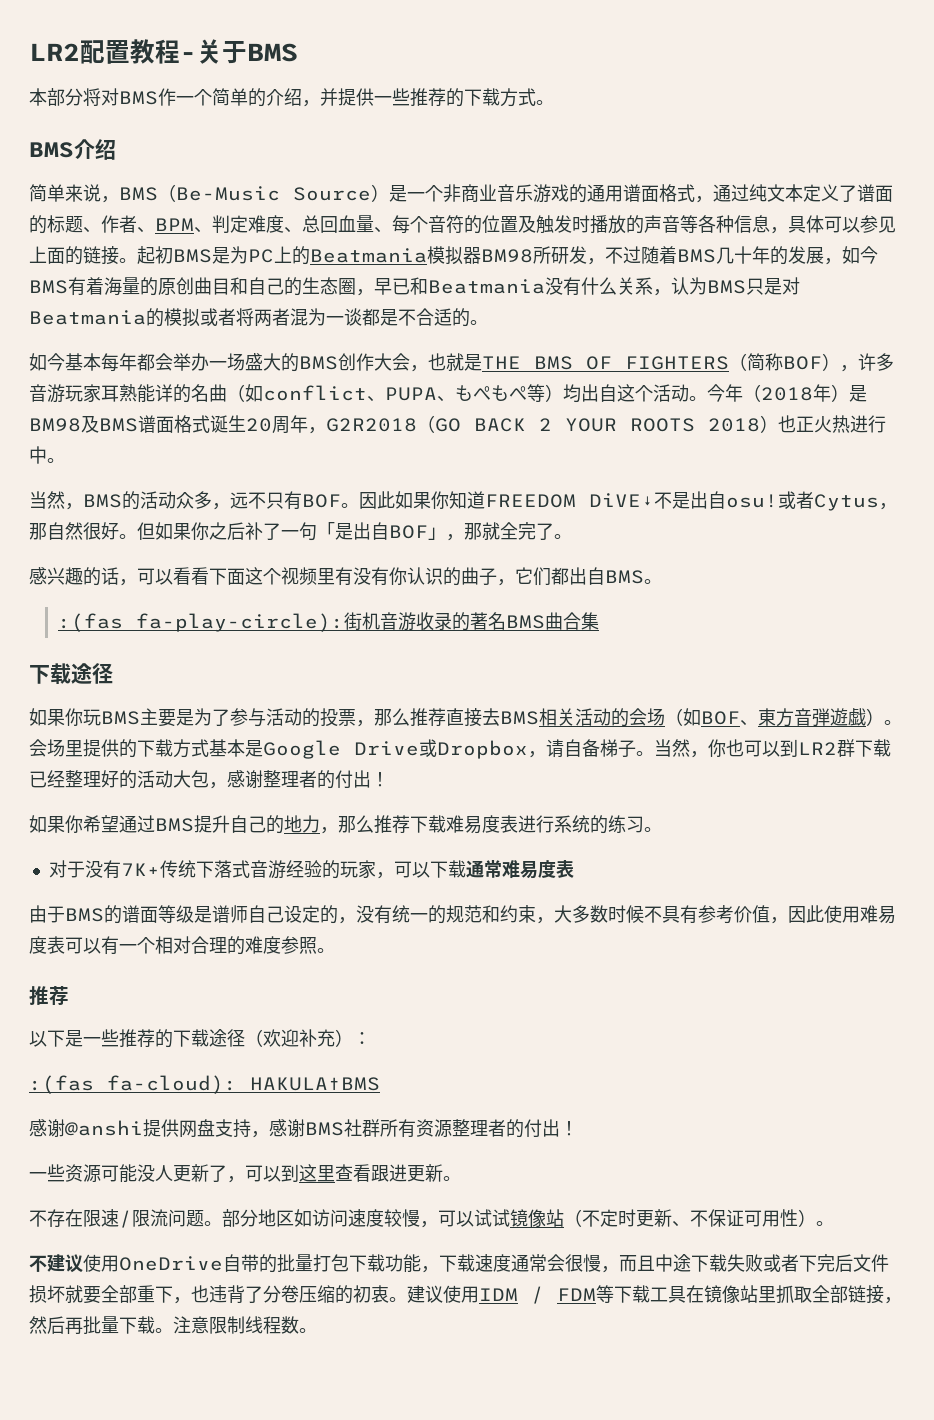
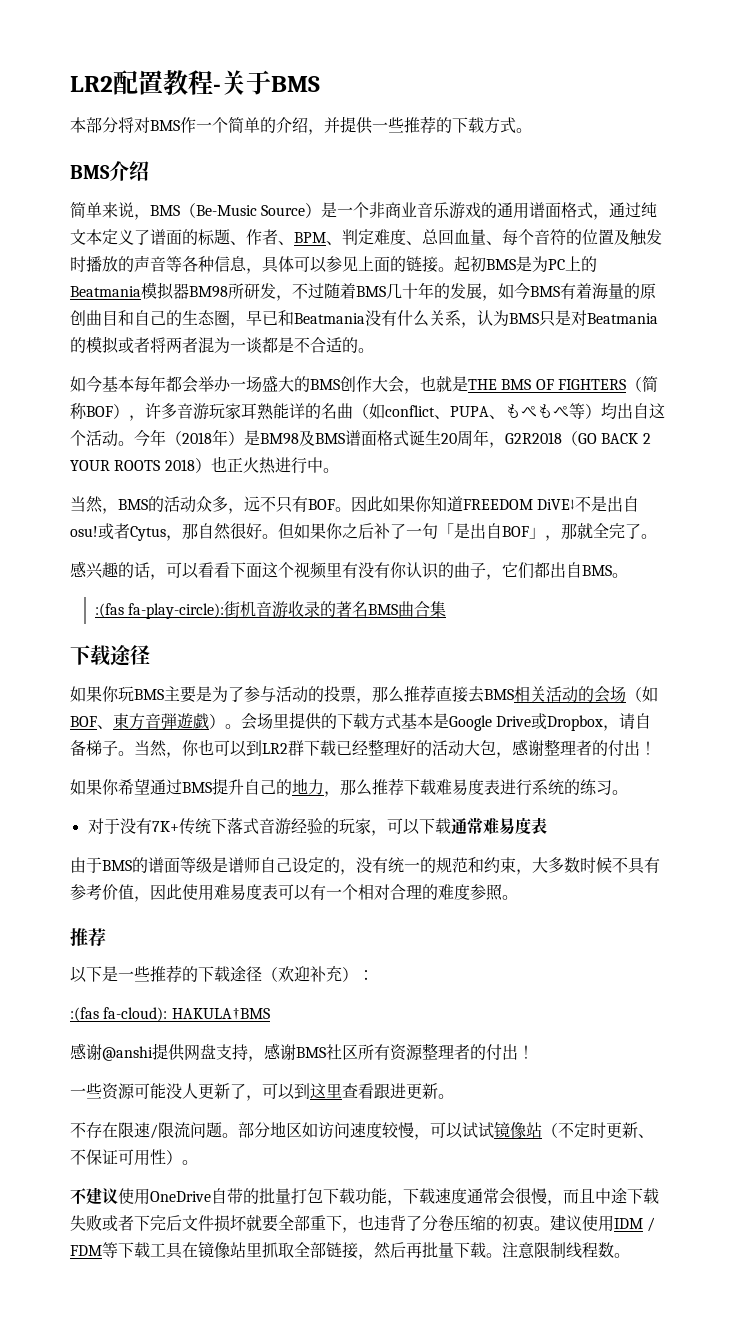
- 感谢@anshi提供网盘支持，感谢BMS社群所有资源整理者的付出！
+ 感谢@anshi提供网盘支持，感谢BMS社区所有资源整理者的付出！

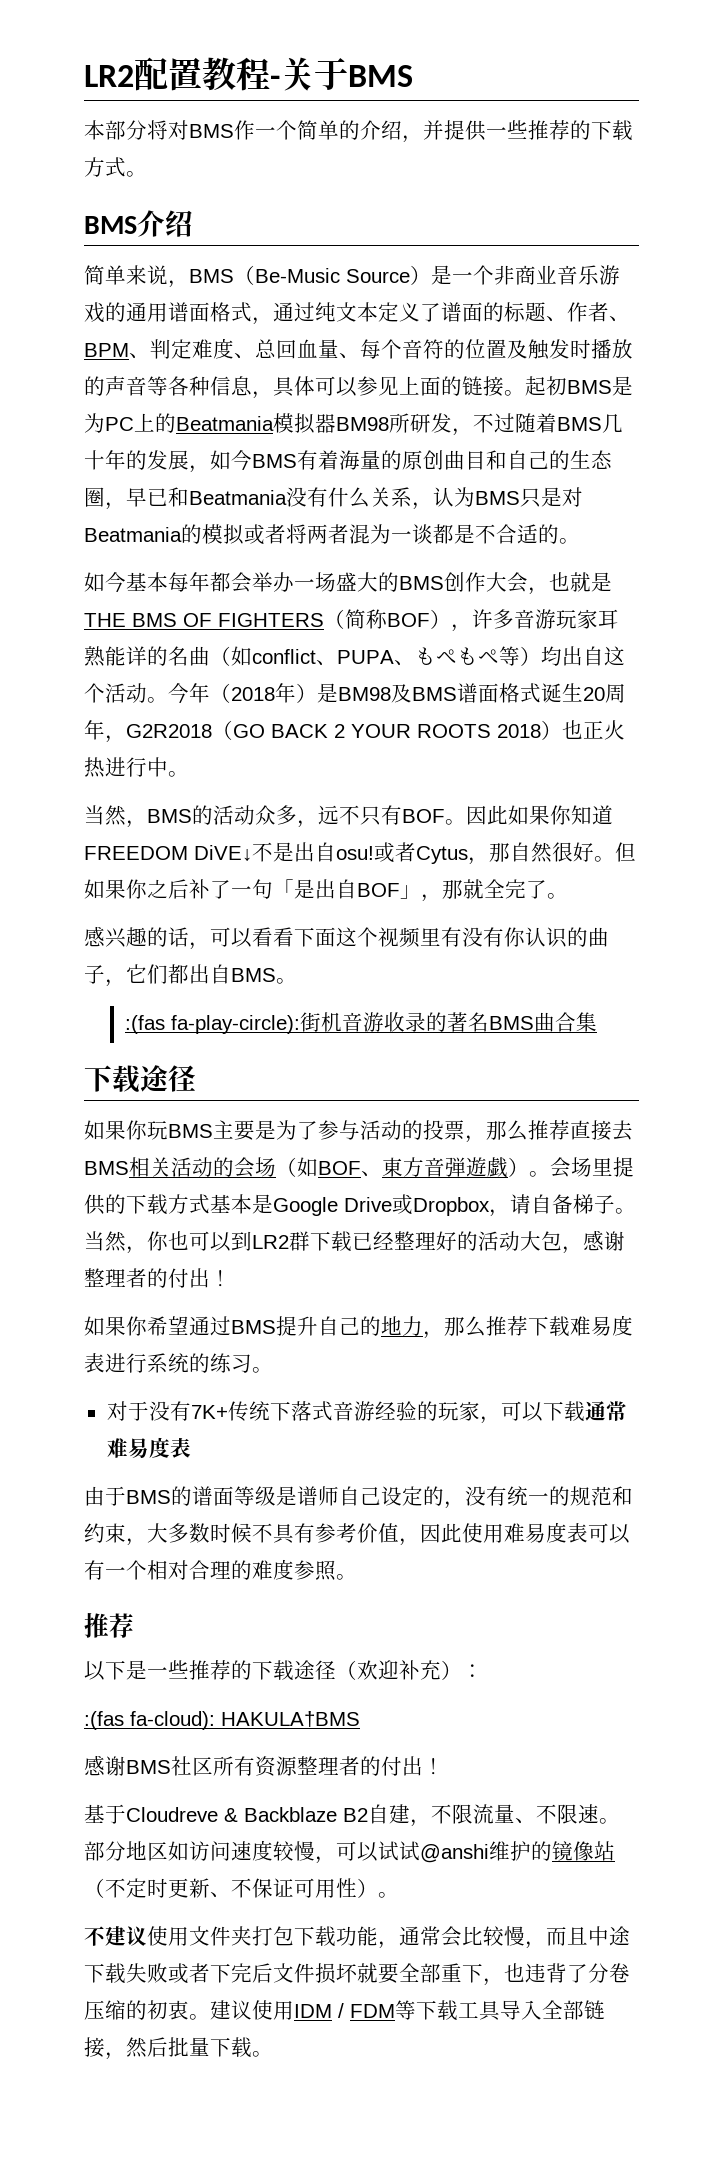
- 感谢@anshi提供网盘支持，感谢BMS社区所有资源整理者的付出！
+ 感谢BMS社区所有资源整理者的付出！
- 一些资源可能没人更新了，可以到这里查看跟进更新。
- 不存在限速/限流问题。
+ 基于Cloudreve & Backblaze B2自建，不限流量、不限速。
- 部分地区如访问速度较慢，可以试试镜像站（不定时更新、不保证可用性）。
+ 部分地区如访问速度较慢，可以试试@anshi维护的镜像站（不定时更新、不保证可用性）。
- 不建议使用OneDrive自带的批量打包下载功能，下载速度通常会很慢，而且中途下载失败或者下完后文件损坏就要全部重下，也违背了分卷压缩的初衷。
+ 不建议使用文件夹打包下载功能，通常会比较慢，而且中途下载失败或者下完后文件损坏就要全部重下，也违背了分卷压缩的初衷。
- 建议使用IDM / FDM等下载工具在镜像站里抓取全部链接，然后再批量下载。注意限制线程数。
+ 建议使用IDM / FDM等下载工具导入全部链接，然后批量下载。

